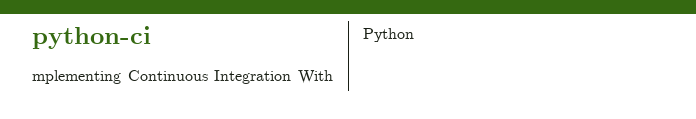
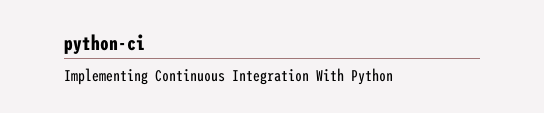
- mplementing Continuous Integration With Python
+ Implementing Continuous Integration With Python

